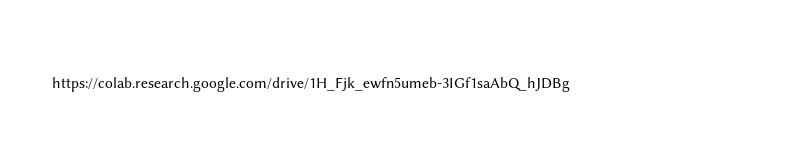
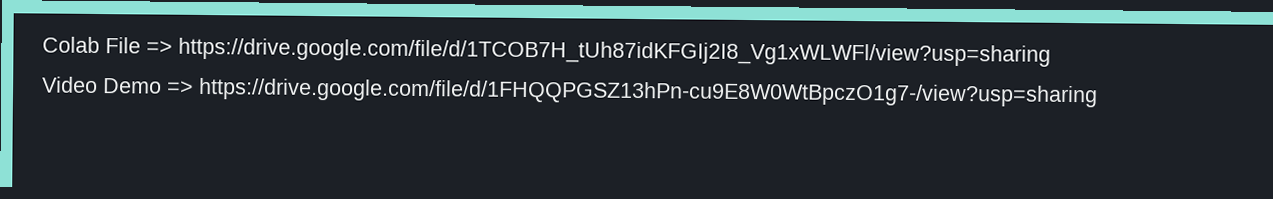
- https://colab.research.google.com/drive/1H_Fjk_ewfn5umeb-3IGf1saAbQ_hJDBg
+ Colab File => https://drive.google.com/file/d/1TCOB7H_tUh87idKFGIj2I8_Vg1xWLWFl/view?usp=sharing
+ Video Demo => https://drive.google.com/file/d/1FHQQPGSZ13hPn-cu9E8W0WtBpczO1g7-/view?usp=sharing

